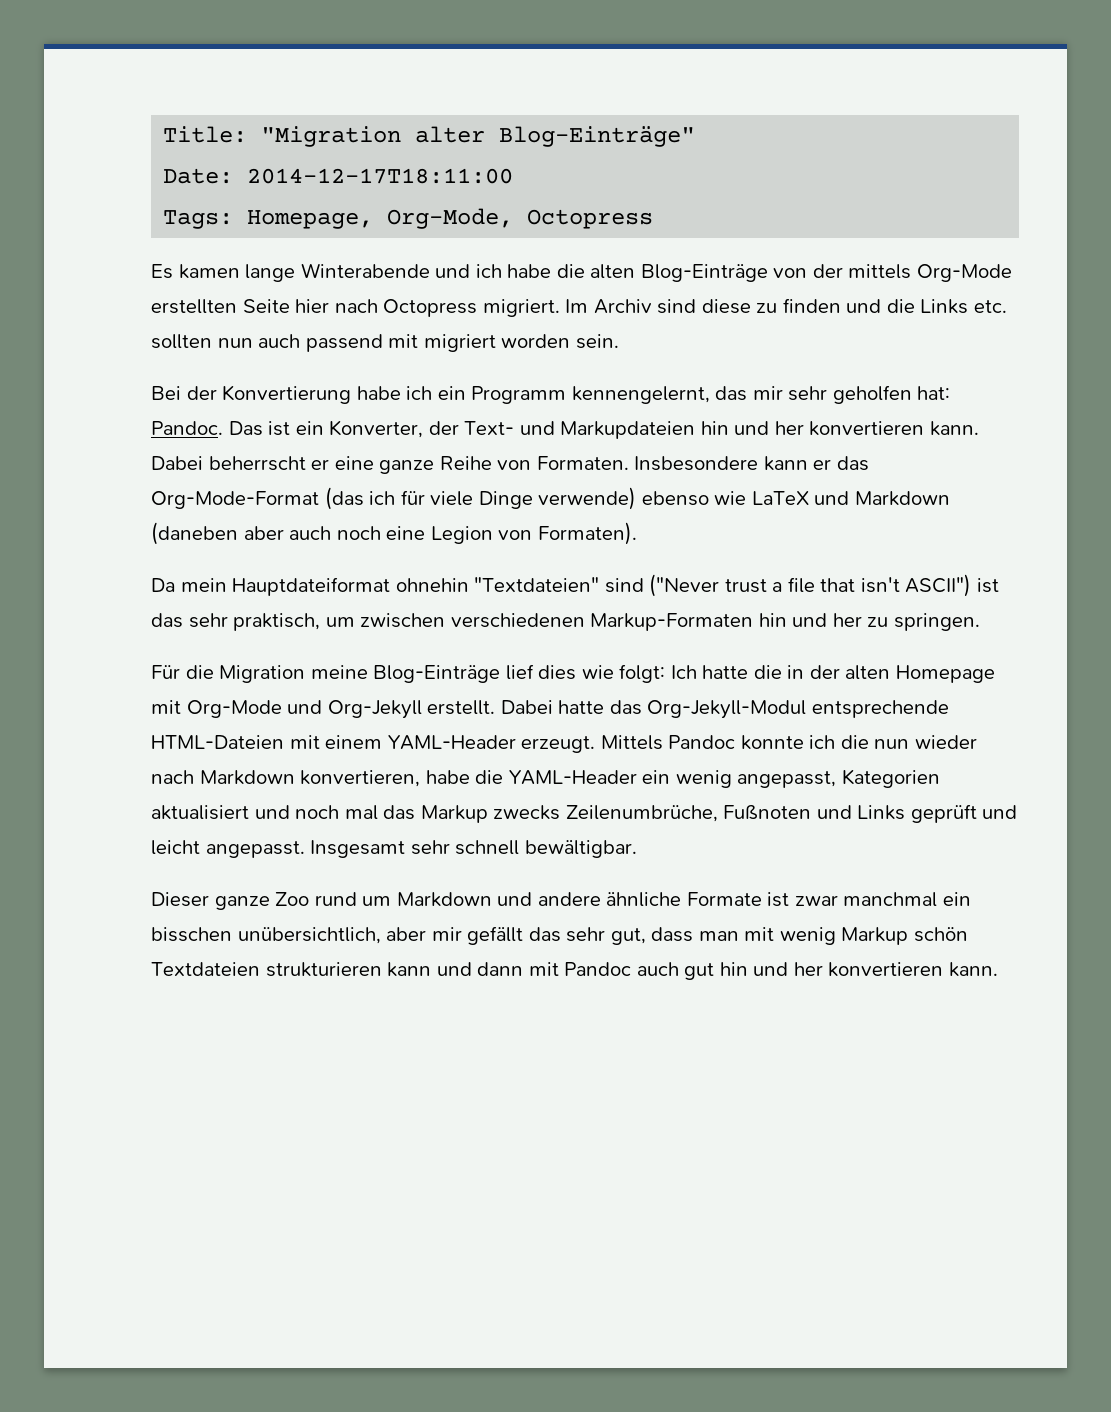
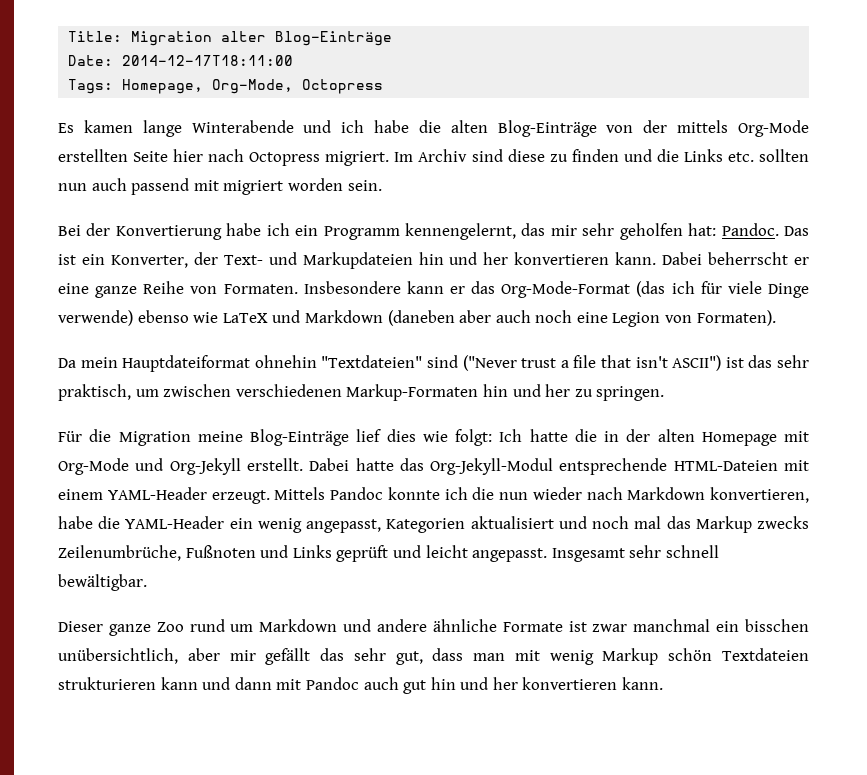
- Title: "Migration alter Blog-Einträge"
+ Title: Migration alter Blog-Einträge

